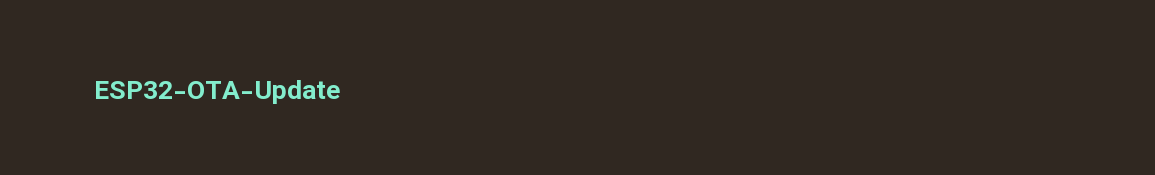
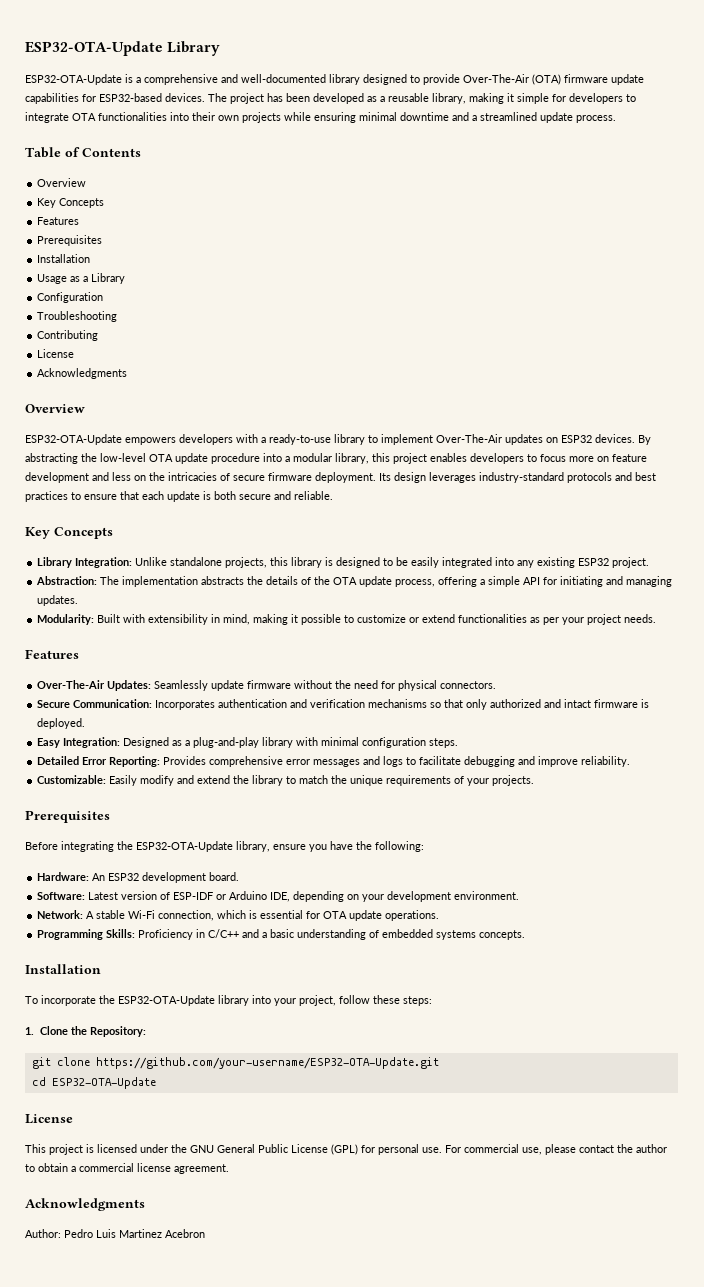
- ESP32-OTA-Update
+ ESP32-OTA-Update Library
+ ESP32-OTA-Update is a comprehensive and well-documented library designed to provide Over-The-Air (OTA) firmware update capabilities for ESP32-based devices. The project has been developed as a reusable library, making it simple for developers to integrate OTA functionalities into their own projects while ensuring minimal downtime and a streamlined update process.
+ Table of Contents
+ Overview
+ Key Concepts
+ Features
+ Prerequisites
+ Installation
+ Usage as a Library
+ Configuration
+ Troubleshooting
+ Contributing
+ License
+ Acknowledgments
+ Overview
+ ESP32-OTA-Update empowers developers with a ready-to-use library to implement Over-The-Air updates on ESP32 devices. By abstracting the low-level OTA update procedure into a modular library, this project enables developers to focus more on feature development and less on the intricacies of secure firmware deployment. Its design leverages industry-standard protocols and best practices to ensure that each update is both secure and reliable.
+ Key Concepts
+ Library Integration: Unlike standalone projects, this library is designed to be easily integrated into any existing ESP32 project.
+ Abstraction: The implementation abstracts the details of the OTA update process, offering a simple API for initiating and managing updates.
+ Modularity: Built with extensibility in mind, making it possible to customize or extend functionalities as per your project needs.
+ Features
+ Over-The-Air Updates: Seamlessly update firmware without the need for physical connectors.
+ Secure Communication: Incorporates authentication and verification mechanisms so that only authorized and intact firmware is deployed.
+ Easy Integration: Designed as a plug-and-play library with minimal configuration steps.
+ Detailed Error Reporting: Provides comprehensive error messages and logs to facilitate debugging and improve reliability.
+ Customizable: Easily modify and extend the library to match the unique requirements of your projects.
+ Prerequisites
+ Before integrating the ESP32-OTA-Update library, ensure you have the following:
+ Hardware: An ESP32 development board.
+ Software: Latest version of ESP-IDF or Arduino IDE, depending on your development environment.
+ Network: A stable Wi-Fi connection, which is essential for OTA update operations.
+ Programming Skills: Proficiency in C/C++ and a basic understanding of embedded systems concepts.
+ Installation
+ To incorporate the ESP32-OTA-Update library into your project, follow these steps:
+ 1. Clone the Repository:
+ git clone https://github.com/your-username/ESP32-OTA-Update.git
+ cd ESP32-OTA-Update
+ License
+ This project is licensed under the GNU General Public License (GPL) for personal use. For commercial use, please contact the author to obtain a commercial license agreement.
+ Acknowledgments
+ Author: Pedro Luis Martinez Acebron

